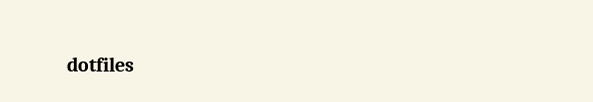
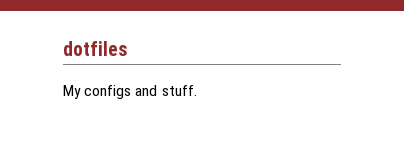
+ My configs and stuff.

